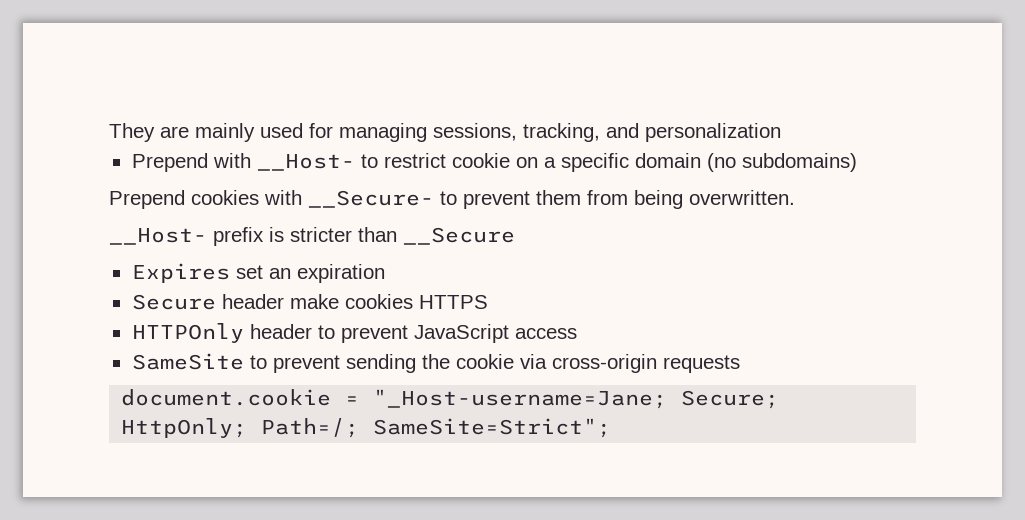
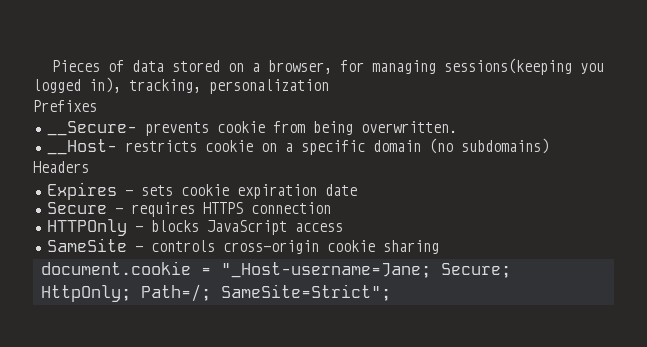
- They are mainly used for managing sessions, tracking, and personalization
- Prepend with __Host- to restrict cookie on a specific domain (no subdomains)
+ Pieces of data stored on a browser, for managing sessions(keeping you logged in), tracking, personalization
+ Prefixes
+ __Secure- prevents cookie from being overwritten.
+ __Host- restricts cookie on a specific domain (no subdomains)
- Prepend cookies with __Secure- to prevent them from being overwritten.
- __Host- prefix is stricter than __Secure
- Expires set an expiration
+ Headers
+ Expires - sets cookie expiration date
- Secure header make cookies HTTPS
+ Secure - requires HTTPS connection
- HTTPOnly header to prevent JavaScript access
+ HTTPOnly - blocks JavaScript access
- SameSite to prevent sending the cookie via cross-origin requests
+ SameSite - controls cross-origin cookie sharing

